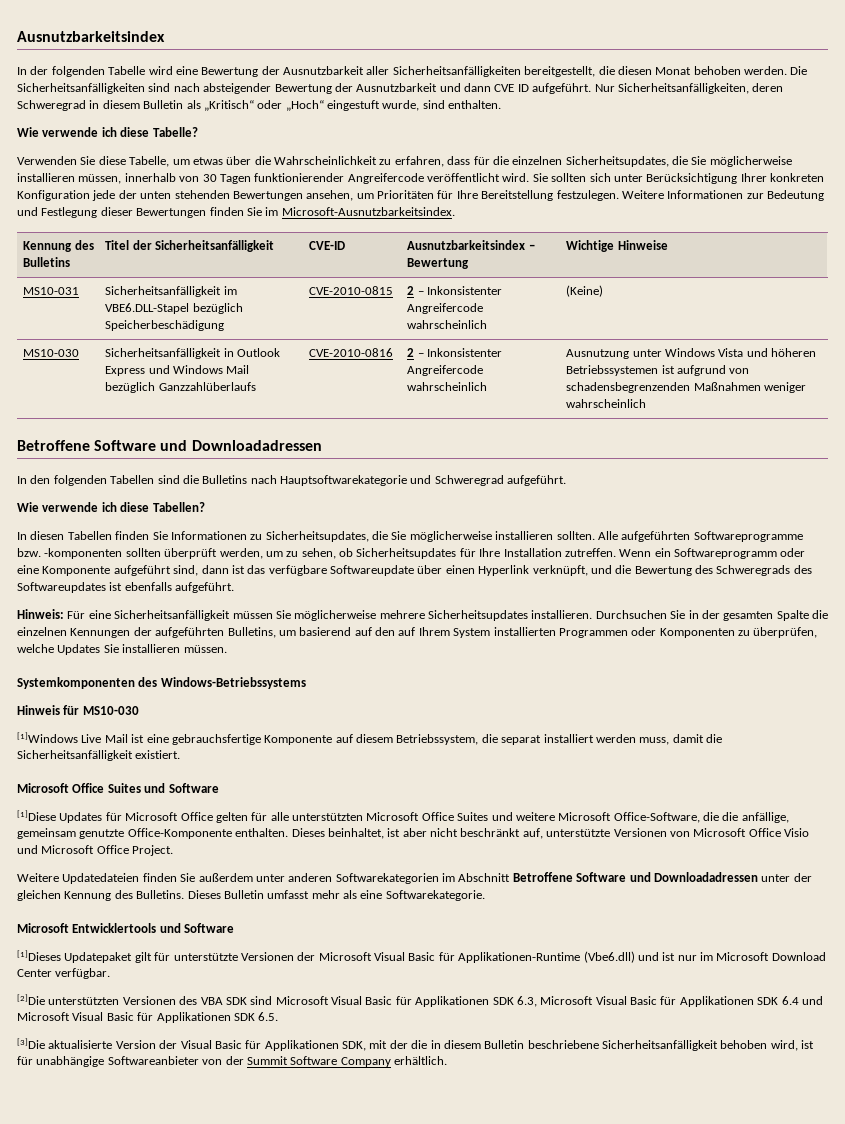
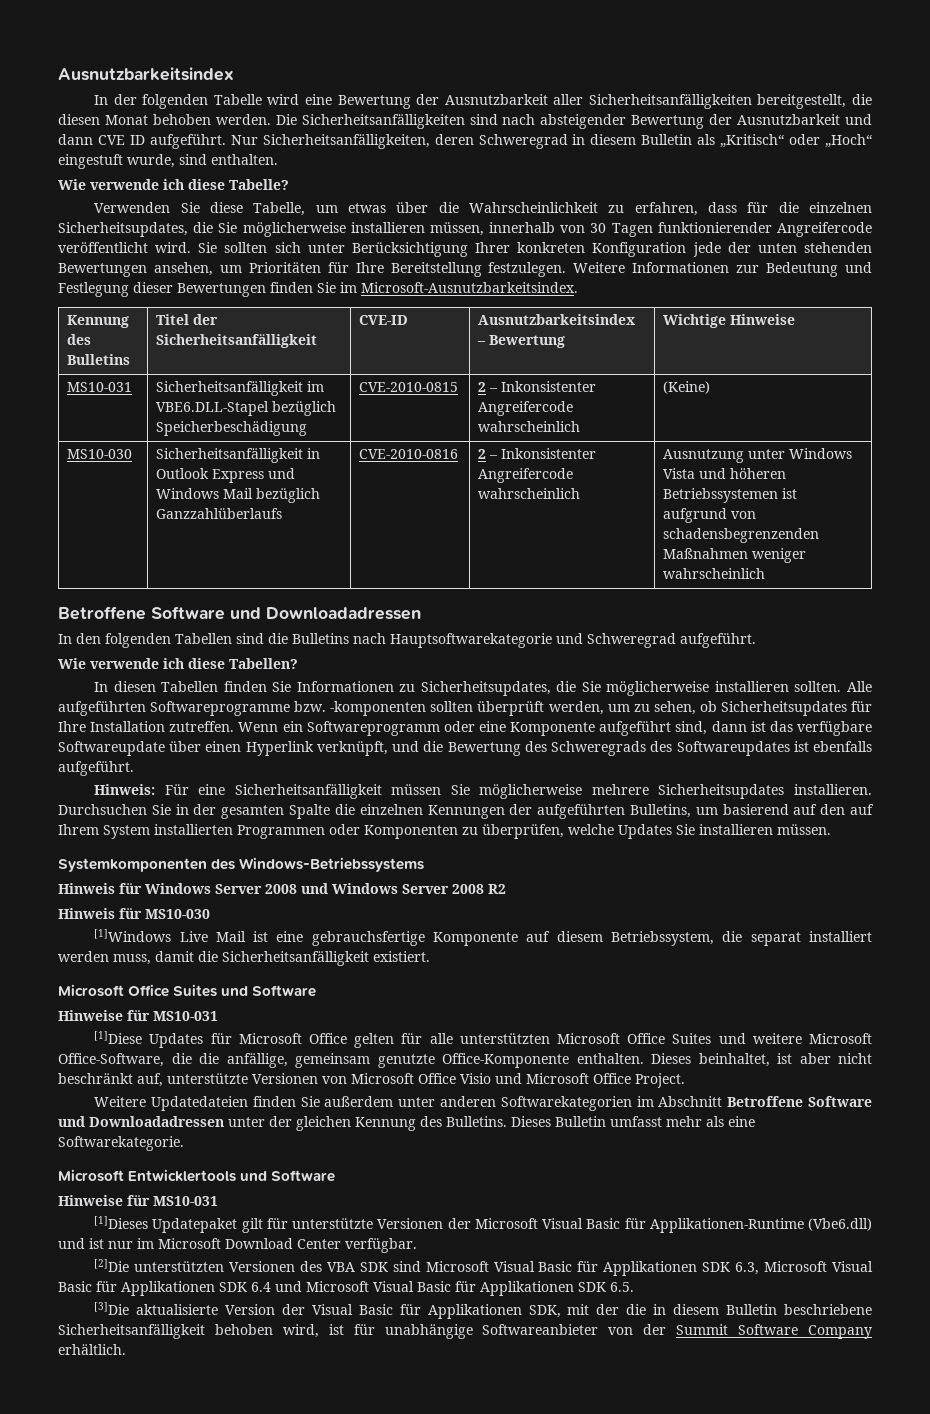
+ Hinweis für Windows Server 2008 und Windows Server 2008 R2
  Microsoft Office Suites und Software
+ Hinweise für MS10-031
  Microsoft Entwicklertools und Software
+ Hinweise für MS10-031

